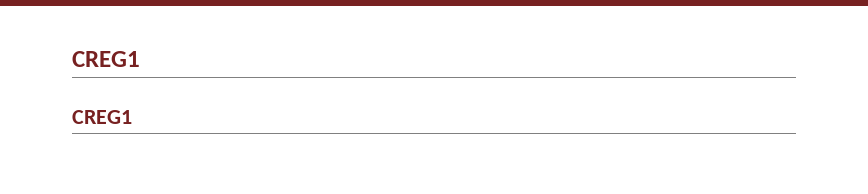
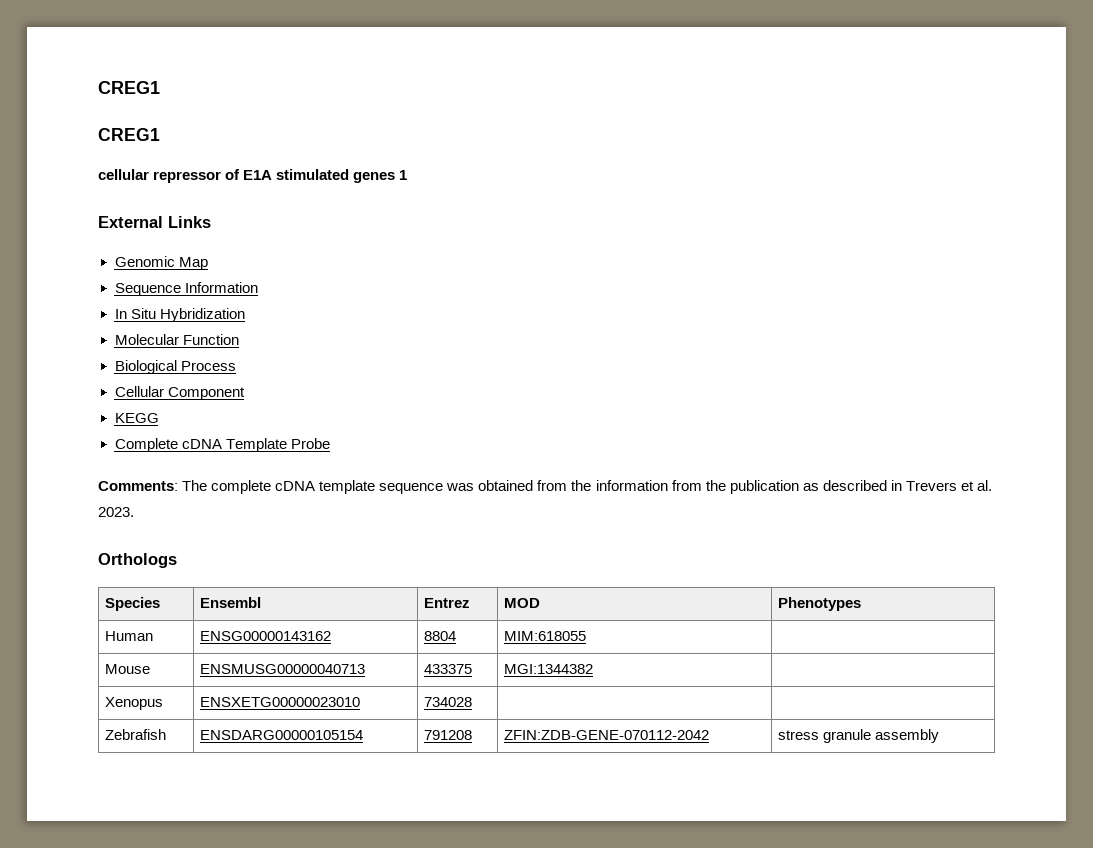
+ cellular repressor of E1A stimulated genes 1
+ External Links
+ Genomic Map
+ Sequence Information
+ In Situ Hybridization
+ Molecular Function
+ Biological Process
+ Cellular Component
+ KEGG
+ Complete cDNA Template Probe
+ Comments: The complete cDNA template sequence was obtained from the information from the publication as described in Trevers et al. 2023.
+ Orthologs
+ Species | Ensembl | Entrez | MOD | Phenotypes
+ Human | ENSG00000143162 | 8804 | MIM:618055 |
+ Mouse | ENSMUSG00000040713 | 433375 | MGI:1344382 |
+ Xenopus | ENSXETG00000023010 | 734028 | |
+ Zebrafish | ENSDARG00000105154 | 791208 | ZFIN:ZDB-GENE-070112-2042 | stress granule assembly

